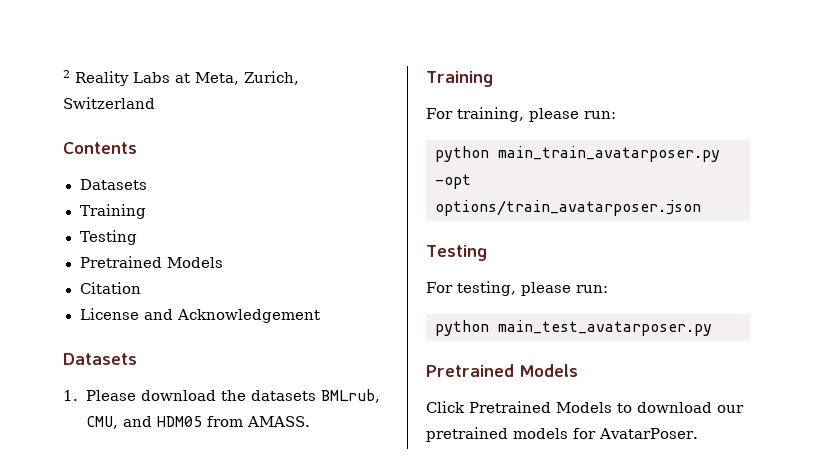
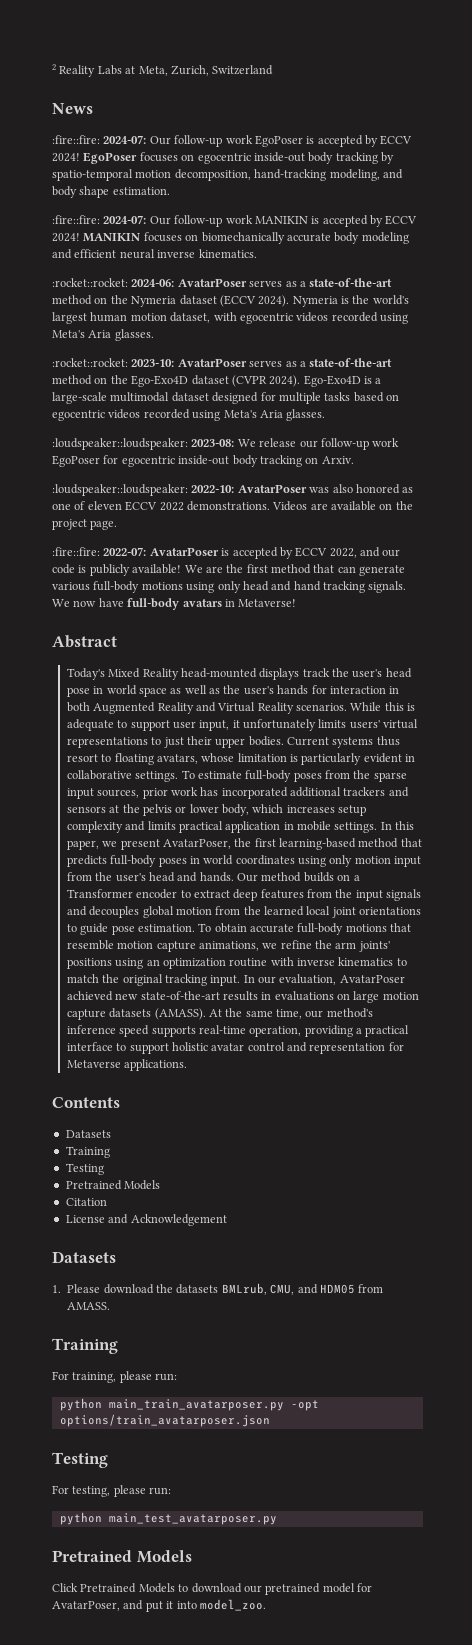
+ News
+ :fire::fire: 2024-07: Our follow-up work EgoPoser is accepted by ECCV 2024! EgoPoser focuses on egocentric inside-out body tracking by spatio-temporal motion decomposition, hand-tracking modeling, and body shape estimation.
+ :fire::fire: 2024-07: Our follow-up work MANIKIN is accepted by ECCV 2024! MANIKIN focuses on biomechanically accurate body modeling and efficient neural inverse kinematics.
+ :rocket::rocket: 2024-06: AvatarPoser serves as a state-of-the-art method on the Nymeria dataset (ECCV 2024). Nymeria is the world's largest human motion dataset, with egocentric videos recorded using Meta's Aria glasses.
+ :rocket::rocket: 2023-10: AvatarPoser serves as a state-of-the-art method on the Ego-Exo4D dataset (CVPR 2024). Ego-Exo4D is a large-scale multimodal dataset designed for multiple tasks based on egocentric videos recorded using Meta's Aria glasses.
+ :loudspeaker::loudspeaker: 2023-08: We release our follow-up work EgoPoser for egocentric inside-out body tracking on Arxiv.
+ :loudspeaker::loudspeaker: 2022-10: AvatarPoser was also honored as one of eleven ECCV 2022 demonstrations. Videos are available on the project page.
+ :fire::fire: 2022-07: AvatarPoser is accepted by ECCV 2022, and our code is publicly available! We are the first method that can generate various full-body motions using only head and hand tracking signals. We now have full-body avatars in Metaverse!
+ Abstract
+ Today's Mixed Reality head-mounted displays track the user's head pose in world space as well as the user's hands for interaction in both Augmented Reality and Virtual Reality scenarios. While this is adequate to support user input, it unfortunately limits users' virtual representations to just their upper bodies. Current systems thus resort to floating avatars, whose limitation is particularly evident in collaborative settings. To estimate full-body poses from the sparse input sources, prior work has incorporated additional trackers and sensors at the pelvis or lower body, which increases setup complexity and limits practical application in mobile settings. In this paper, we present AvatarPoser, the first learning-based method that predicts full-body poses in world coordinates using only motion input from the user's head and hands. Our method builds on a Transformer encoder to extract deep features from the input signals and decouples global motion from the learned local joint orientations to guide pose estimation. To obtain accurate full-body motions that resemble motion capture animations, we refine the arm joints' positions using an optimization routine with inverse kinematics to match the original tracking input. In our evaluation, AvatarPoser achieved new state-of-the-art results in evaluations on large motion capture datasets (AMASS). At the same time, our method's inference speed supports real-time operation, providing a practical interface to support holistic avatar control and representation for Metaverse applications.
- Click Pretrained Models to download our pretrained models for AvatarPoser.
+ Click Pretrained Models to download our pretrained model for AvatarPoser, and put it into model_zoo.

